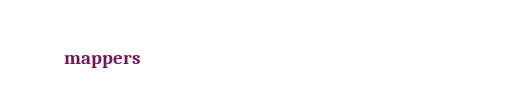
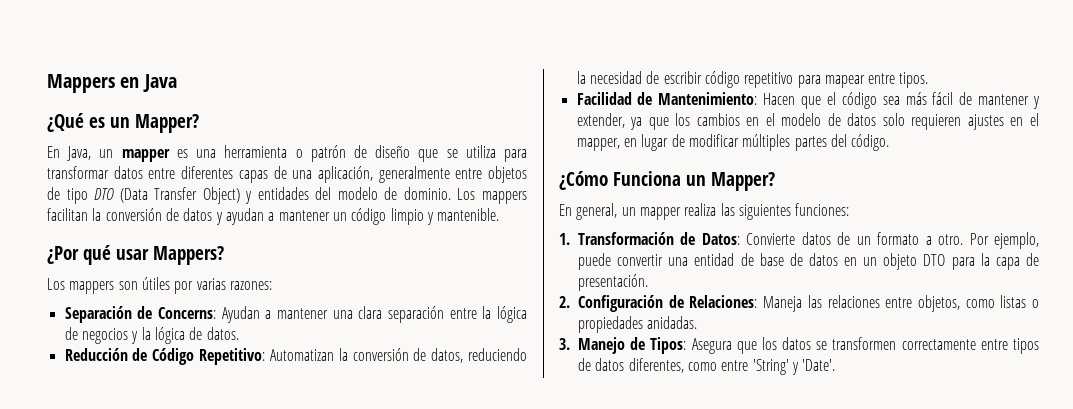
- mappers
+ Mappers en Java
+ ¿Qué es un Mapper?
+ En Java, un mapper es una herramienta o patrón de diseño que se utiliza para transformar datos entre diferentes capas de una aplicación, generalmente entre objetos de tipo DTO (Data Transfer Object) y entidades del modelo de dominio. Los mappers facilitan la conversión de datos y ayudan a mantener un código limpio y mantenible.
+ ¿Por qué usar Mappers?
+ Los mappers son útiles por varias razones:
+ Separación de Concerns: Ayudan a mantener una clara separación entre la lógica de negocios y la lógica de datos.
+ Reducción de Código Repetitivo: Automatizan la conversión de datos, reduciendo la necesidad de escribir código repetitivo para mapear entre tipos.
+ Facilidad de Mantenimiento: Hacen que el código sea más fácil de mantener y extender, ya que los cambios en el modelo de datos solo requieren ajustes en el mapper, en lugar de modificar múltiples partes del código.
+ ¿Cómo Funciona un Mapper?
+ En general, un mapper realiza las siguientes funciones:
+ 1. Transformación de Datos: Convierte datos de un formato a otro. Por ejemplo, puede convertir una entidad de base de datos en un objeto DTO para la capa de presentación.
+ 2. Configuración de Relaciones: Maneja las relaciones entre objetos, como listas o propiedades anidadas.
+ 3. Manejo de Tipos: Asegura que los datos se transformen correctamente entre tipos de datos diferentes, como entre 'String' y 'Date'.

